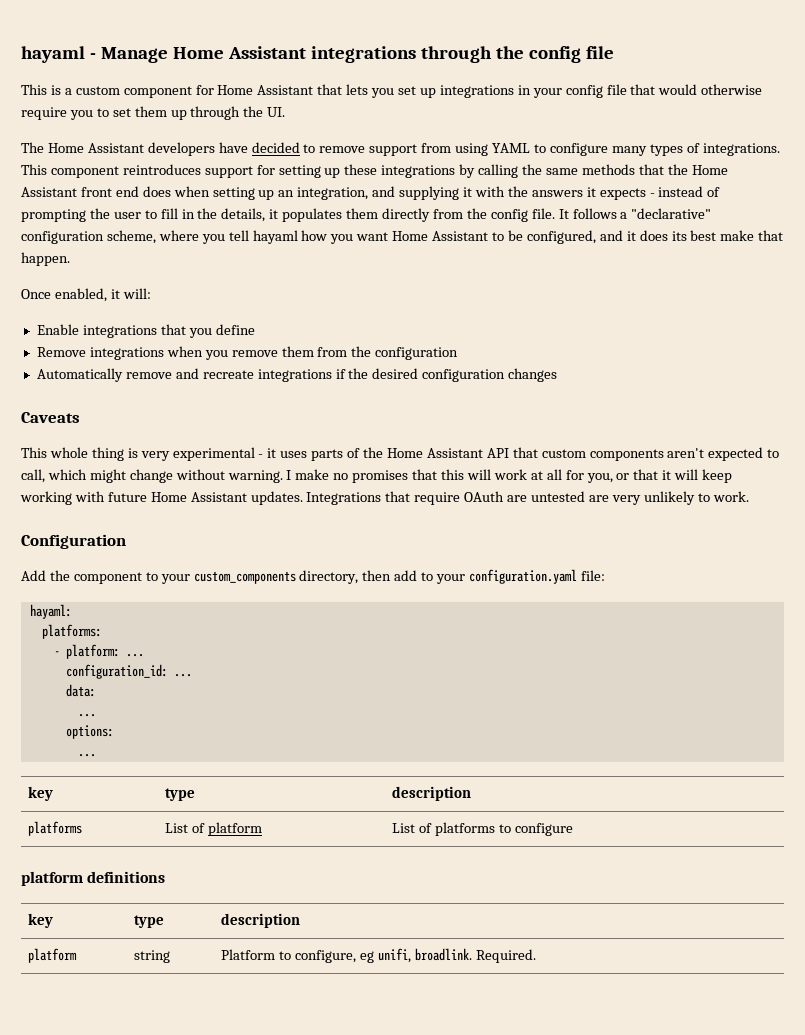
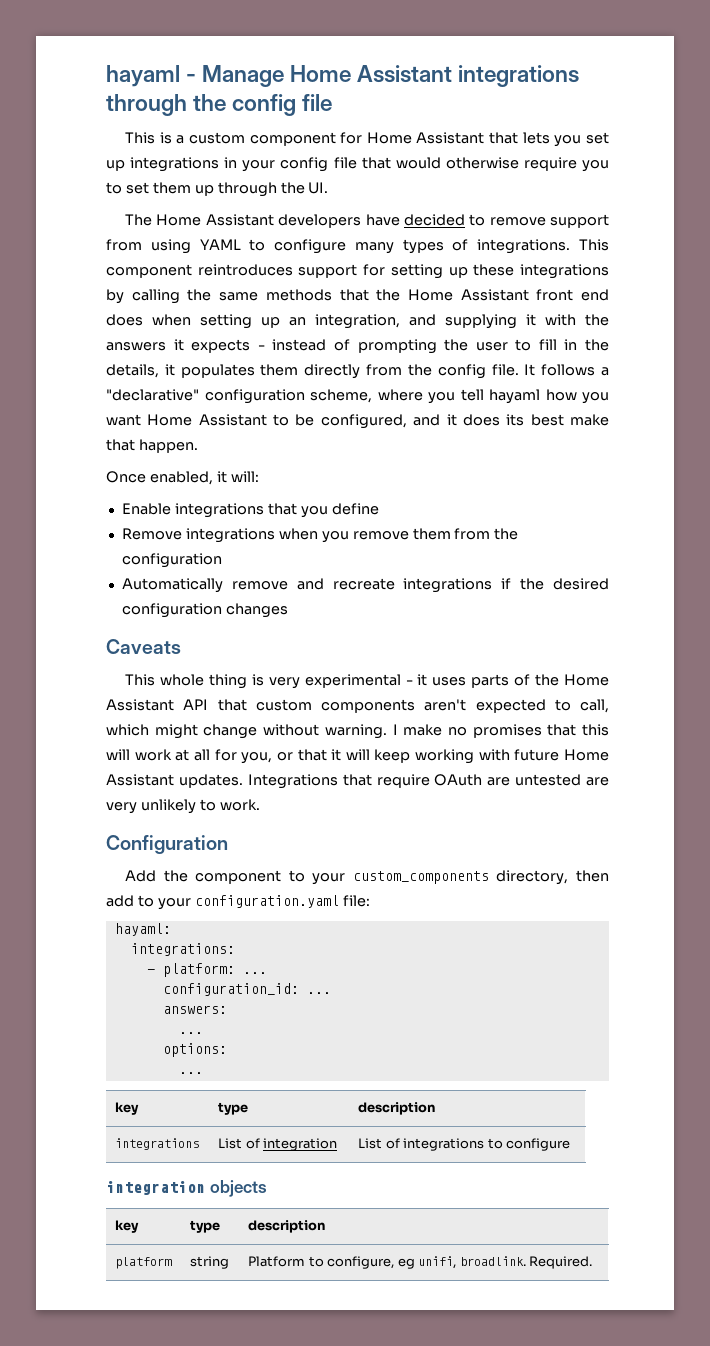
- platforms:
+ integrations:
- data:
+ answers:
- platforms | List of platform | List of platforms to configure
+ integrations | List of integration | List of integrations to configure
- platform definitions
+ integration objects

